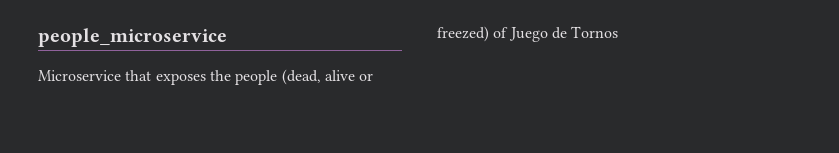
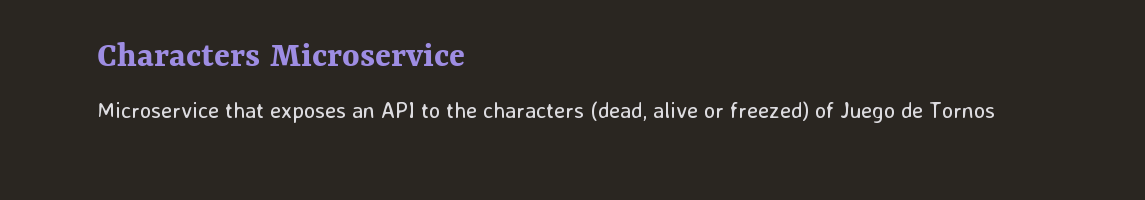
- people_microservice
+ Characters Microservice
- Microservice that exposes the people (dead, alive or freezed) of Juego de Tornos
+ Microservice that exposes an API to the characters (dead, alive or freezed) of Juego de Tornos

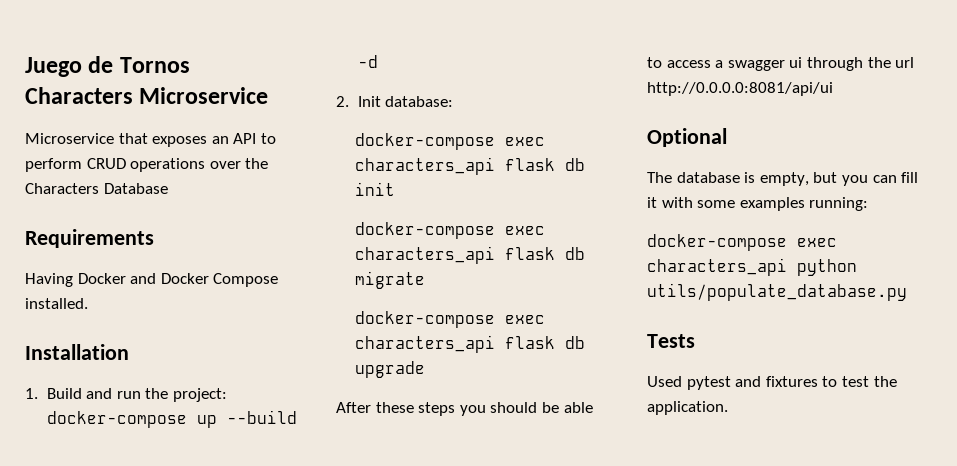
- Characters Microservice
+ Juego de Tornos Characters Microservice
- Microservice that exposes an API to the characters (dead, alive or freezed) of Juego de Tornos
+ Microservice that exposes an API to perform CRUD operations over the Characters Database
+ Requirements
+ Having Docker and Docker Compose installed.
+ Installation
+ 1. Build and run the project: docker-compose up --build -d
+ 2. Init database:
+ docker-compose exec characters_api flask db init
+ docker-compose exec characters_api flask db migrate
+ docker-compose exec characters_api flask db upgrade
+ After these steps you should be able to access a swagger ui through the url http://0.0.0.0:8081/api/ui
+ Optional
+ The database is empty, but you can fill it with some examples running:
+ docker-compose exec characters_api python utils/populate_database.py
+ Tests
+ Used pytest and fixtures to test the application.

